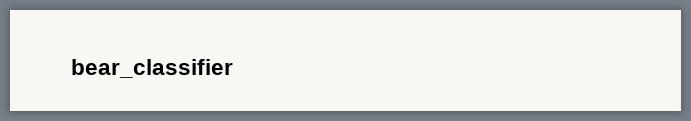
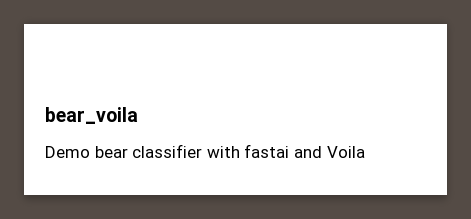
- bear_classifier
+ bear_voila
+ Demo bear classifier with fastai and Voila

